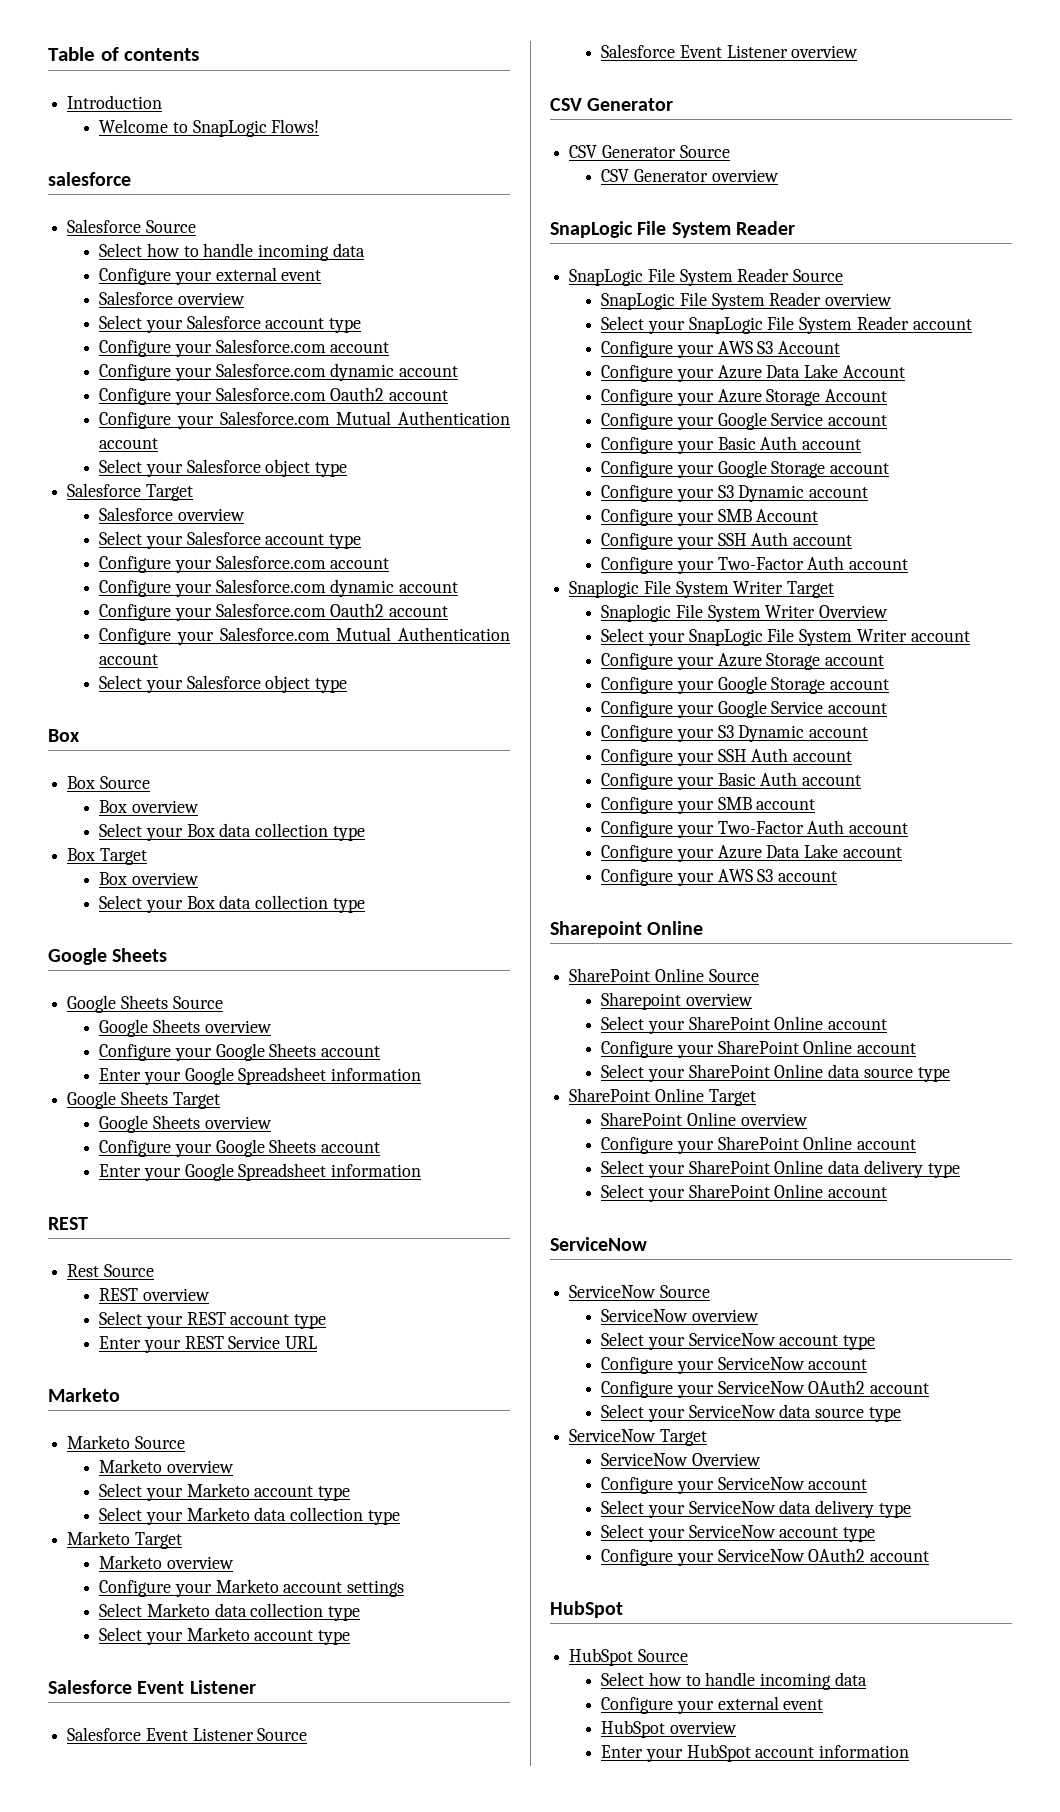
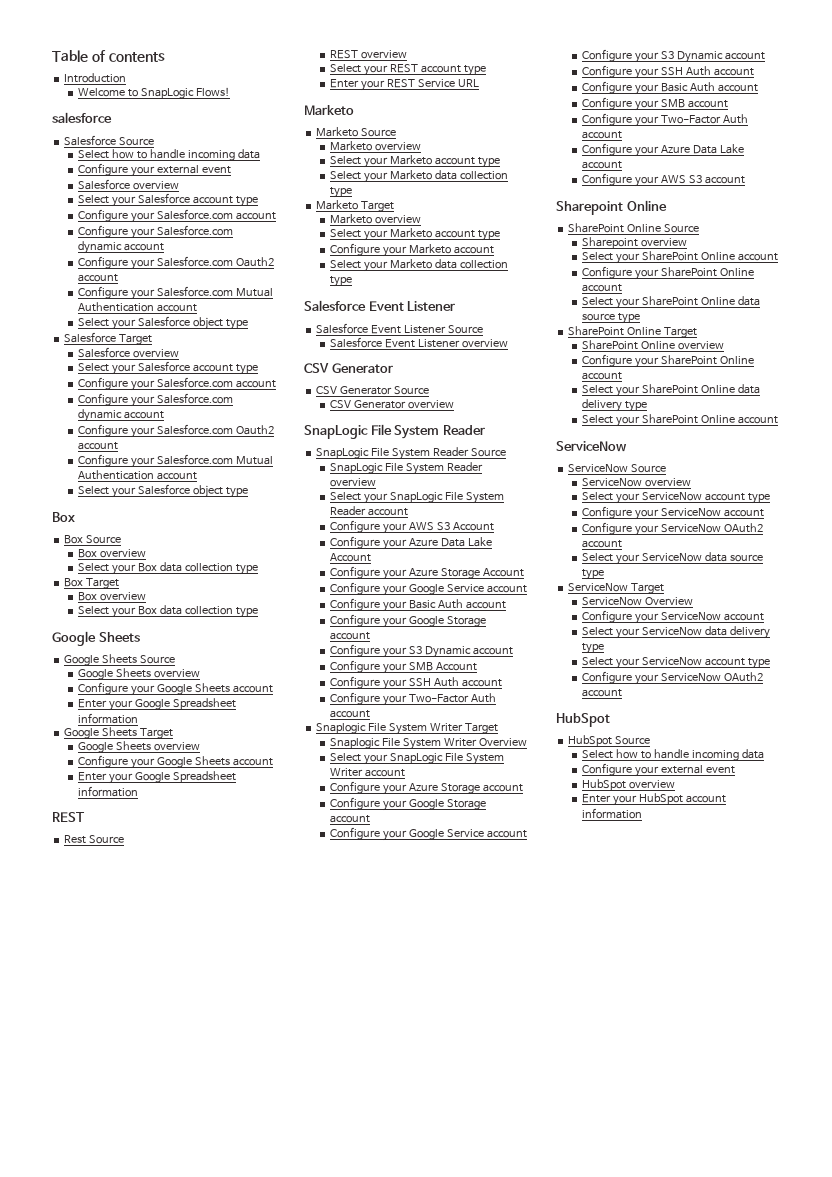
  Marketo Target
  Marketo overview
+ Select your Marketo account type
- Configure your Marketo account settings
- Select Marketo data collection type
- Select your Marketo account type
+ Configure your Marketo account
+ Select your Marketo data collection type

